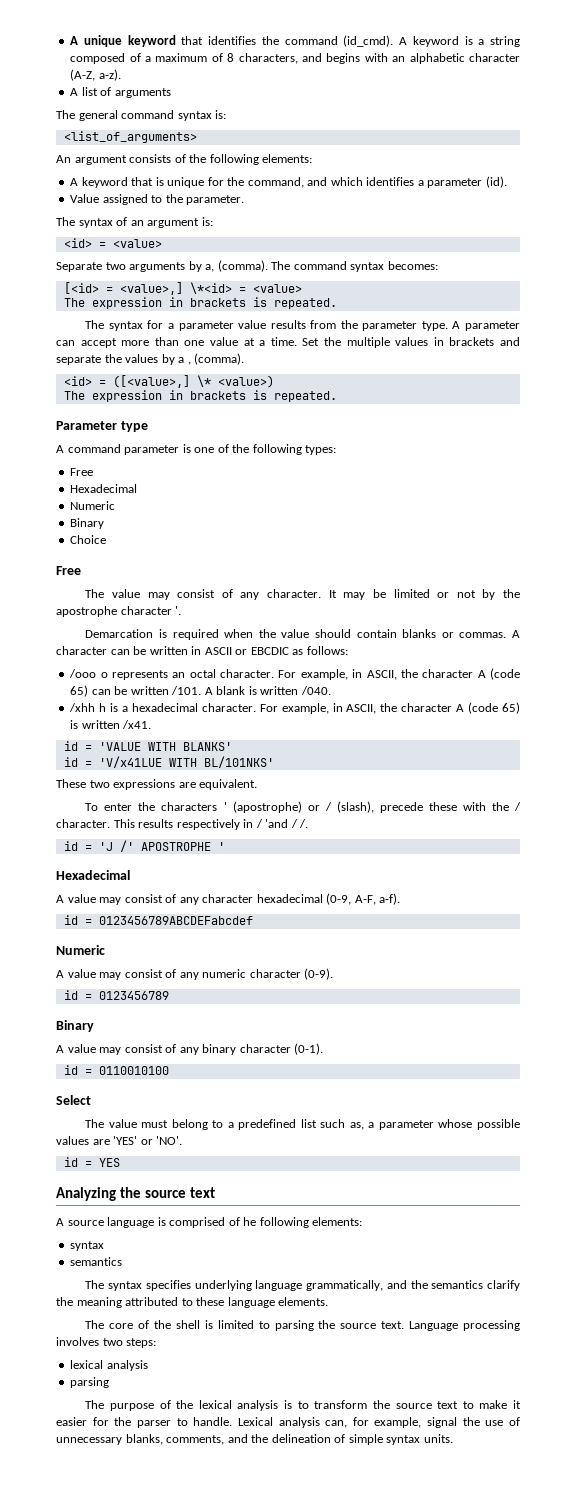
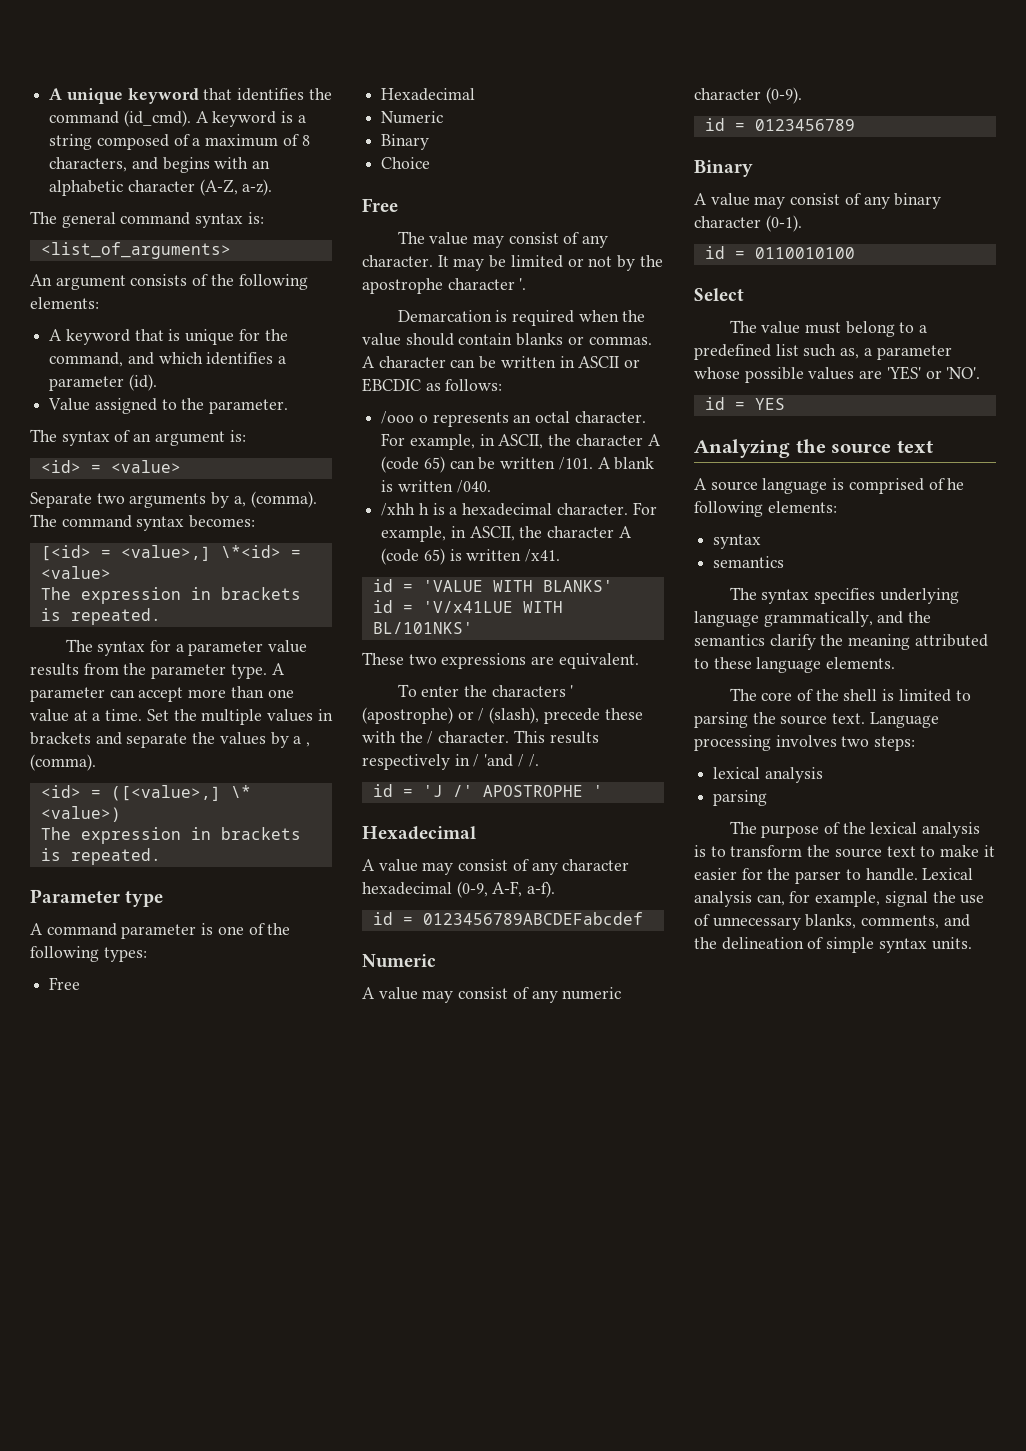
- A list of arguments

